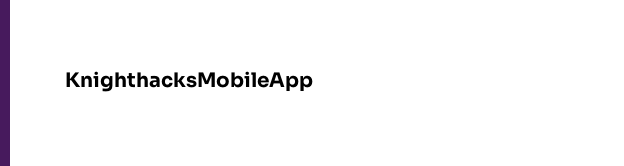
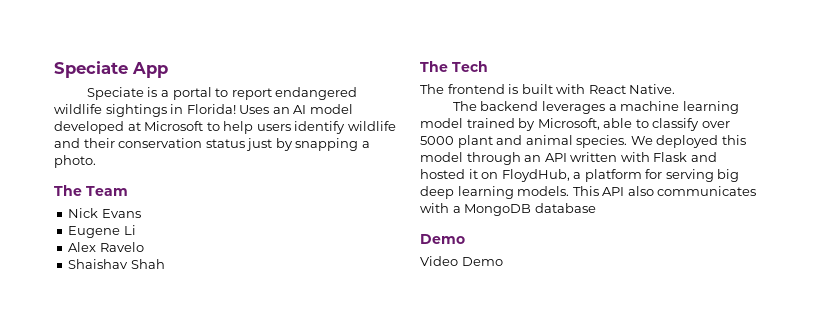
- KnighthacksMobileApp
+ Speciate App
+ Speciate is a portal to report endangered wildlife sightings in Florida! Uses an AI model developed at Microsoft to help users identify wildlife and their conservation status just by snapping a photo.
+ The Team
+ Nick Evans
+ Eugene Li
+ Alex Ravelo
+ Shaishav Shah
+ The Tech
+ The frontend is built with React Native.
+ The backend leverages a machine learning model trained by Microsoft, able to classify over 5000 plant and animal species. We deployed this model through an API written with Flask and hosted it on FloydHub, a platform for serving big deep learning models. This API also communicates with a MongoDB database
+ Demo
+ Video Demo

